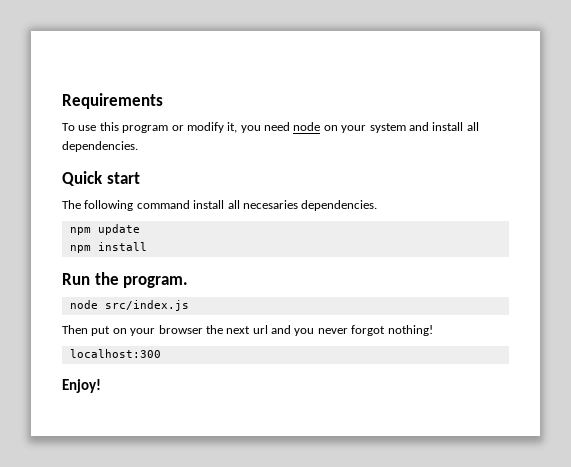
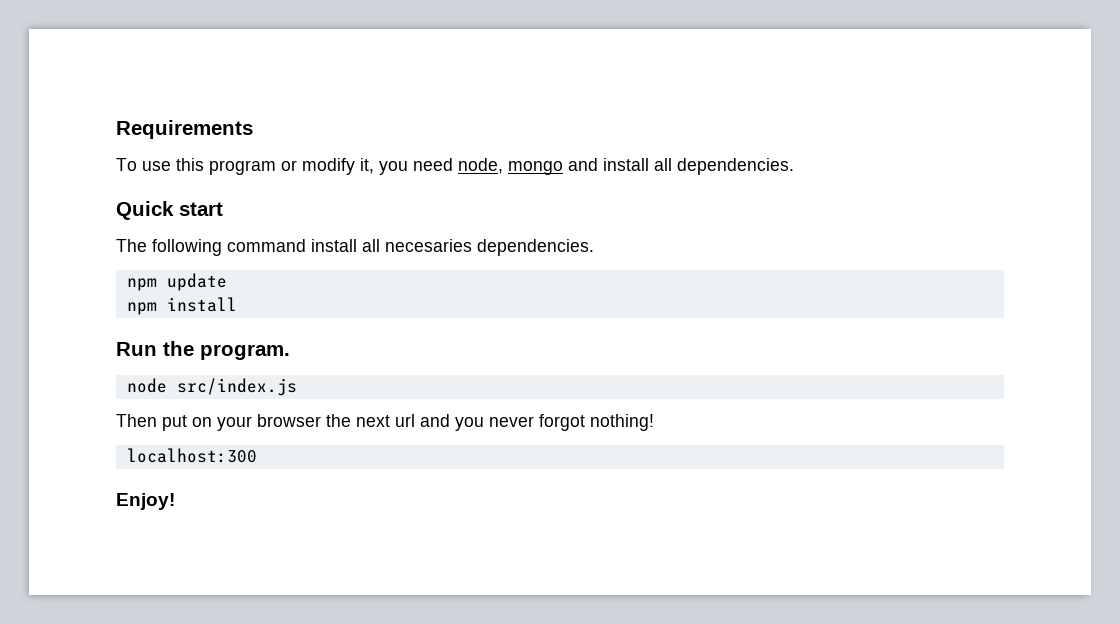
- To use this program or modify it, you need node on your system and install all dependencies.
+ To use this program or modify it, you need node, mongo and install all dependencies.

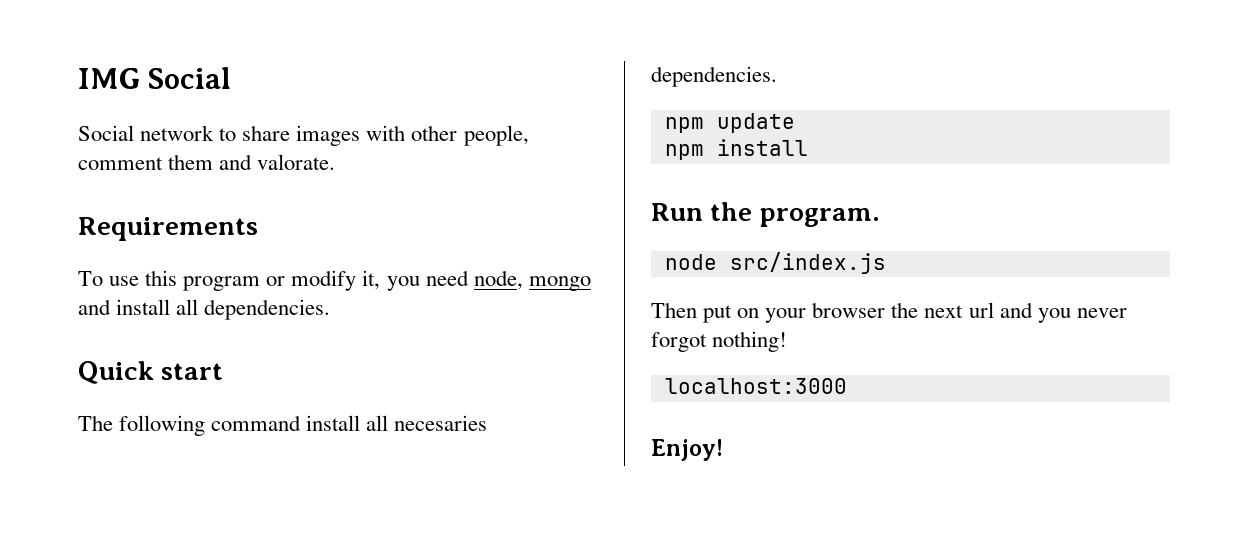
+ IMG Social
+ Social network to share images with other people, comment them and valorate.
- localhost:300
+ localhost:3000

